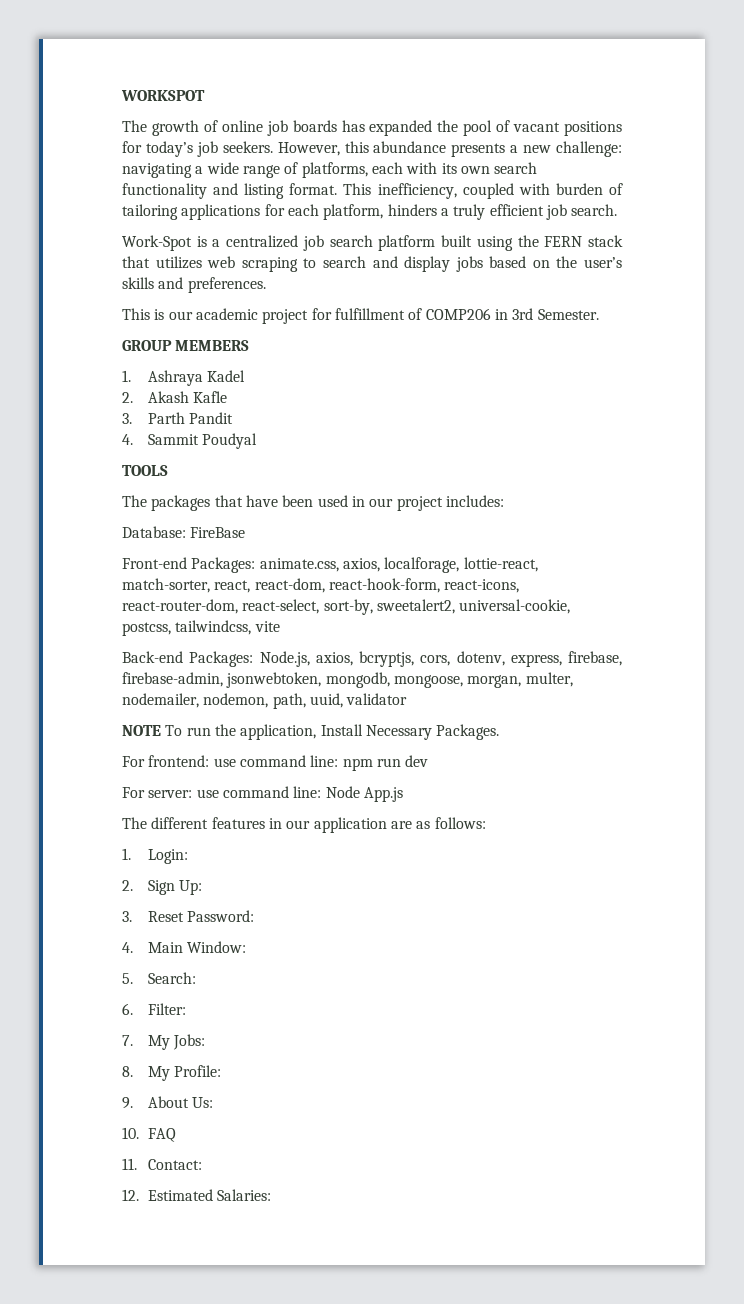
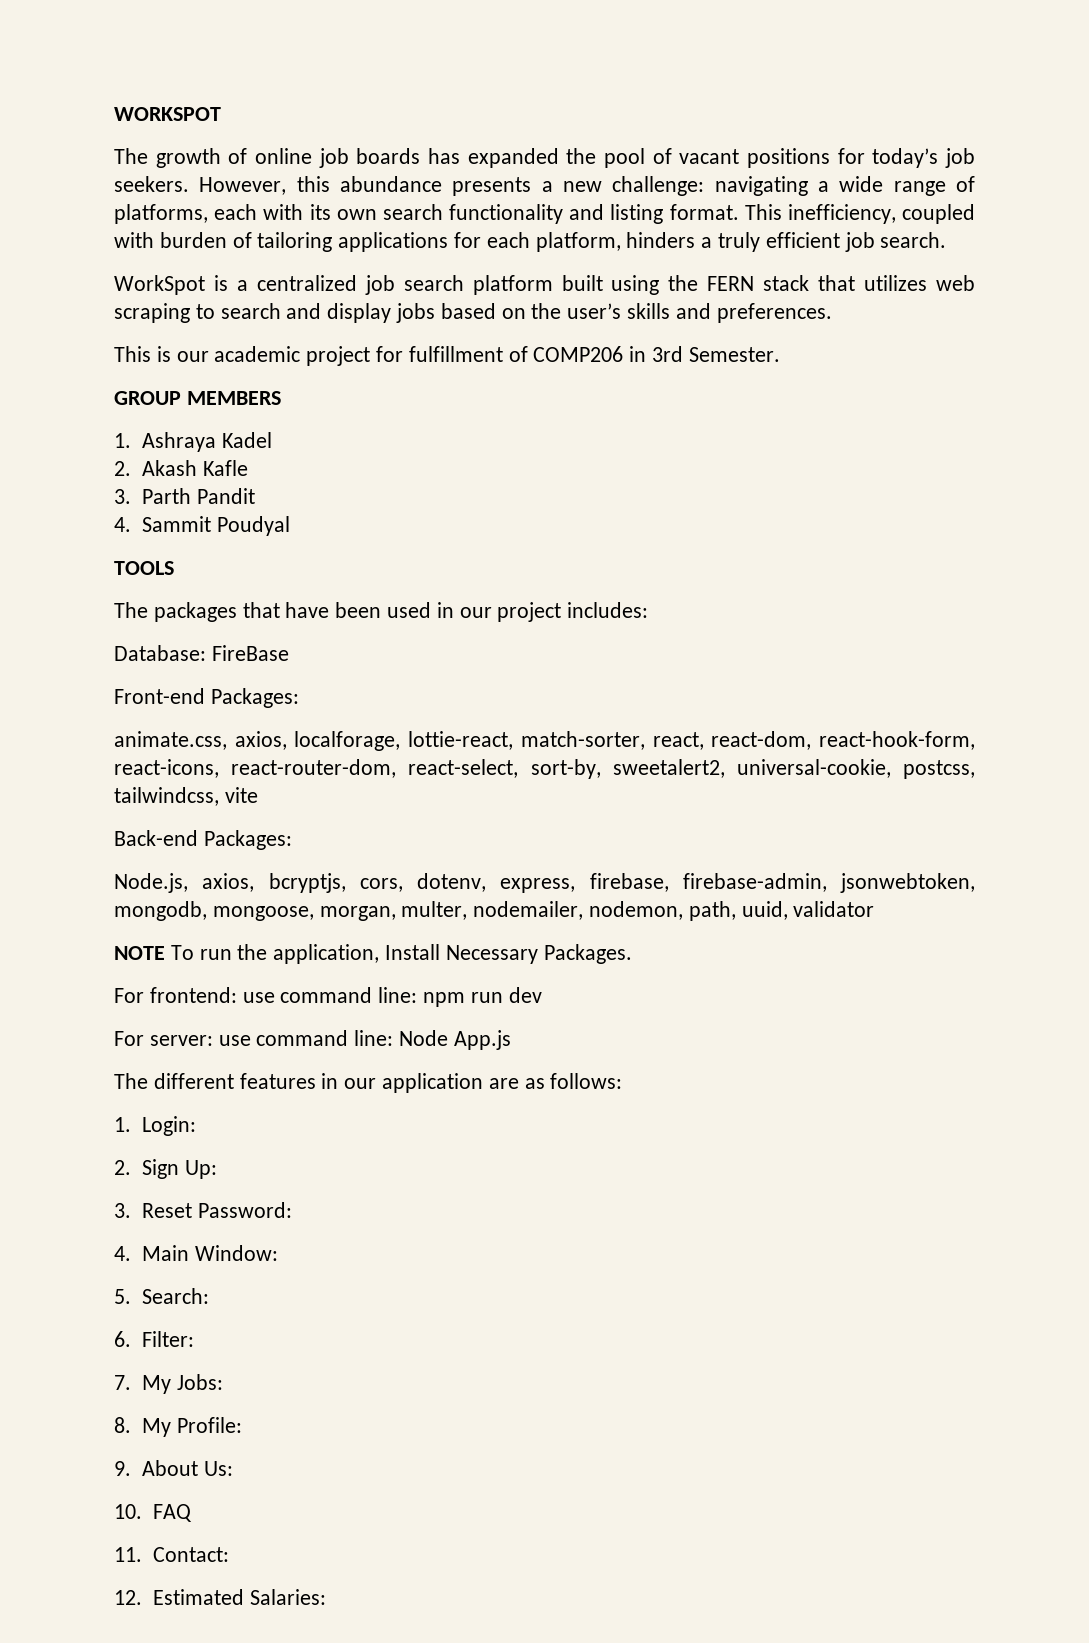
- Work-Spot is a centralized job search platform built using the FERN stack that utilizes web scraping to search and display jobs based on the user’s skills and preferences.
+ WorkSpot is a centralized job search platform built using the FERN stack that utilizes web scraping to search and display jobs based on the user’s skills and preferences.
- Front-end Packages: animate.css, axios, localforage, lottie-react, match-sorter, react, react-dom, react-hook-form, react-icons, react-router-dom, react-select, sort-by, sweetalert2, universal-cookie, postcss, tailwindcss, vite
+ Front-end Packages:
+ animate.css, axios, localforage, lottie-react, match-sorter, react, react-dom, react-hook-form, react-icons, react-router-dom, react-select, sort-by, sweetalert2, universal-cookie, postcss, tailwindcss, vite
- Back-end Packages: Node.js, axios, bcryptjs, cors, dotenv, express, firebase, firebase-admin, jsonwebtoken, mongodb, mongoose, morgan, multer, nodemailer, nodemon, path, uuid, validator
+ Back-end Packages:
+ Node.js, axios, bcryptjs, cors, dotenv, express, firebase, firebase-admin, jsonwebtoken, mongodb, mongoose, morgan, multer, nodemailer, nodemon, path, uuid, validator

